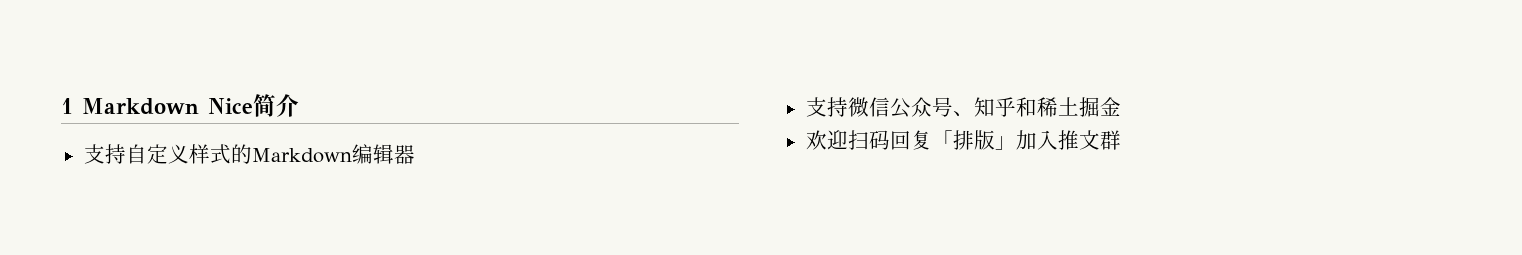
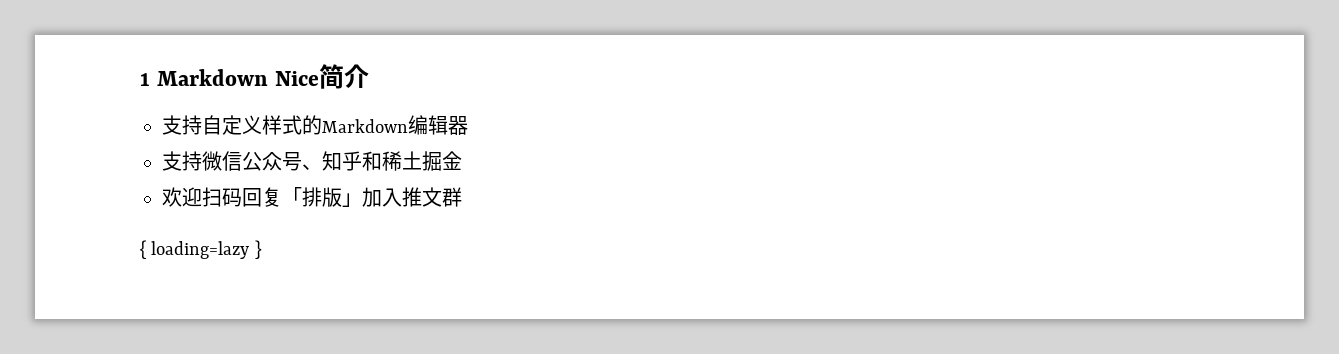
+ { loading=lazy }

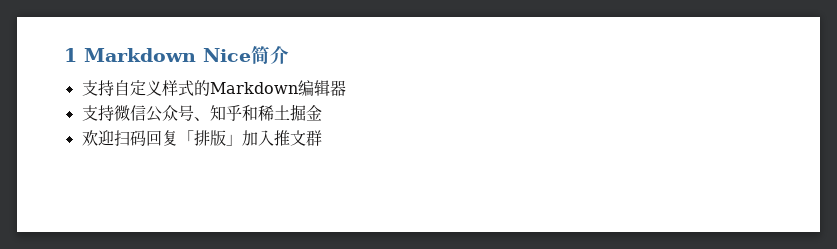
- { loading=lazy }

